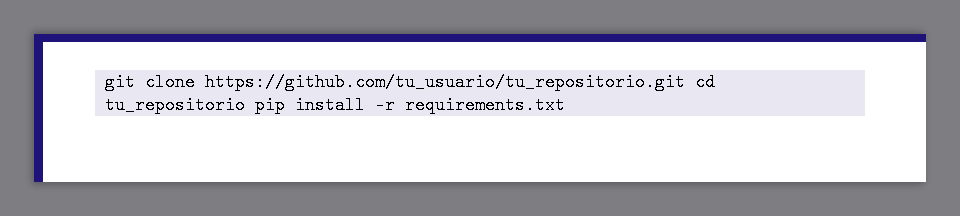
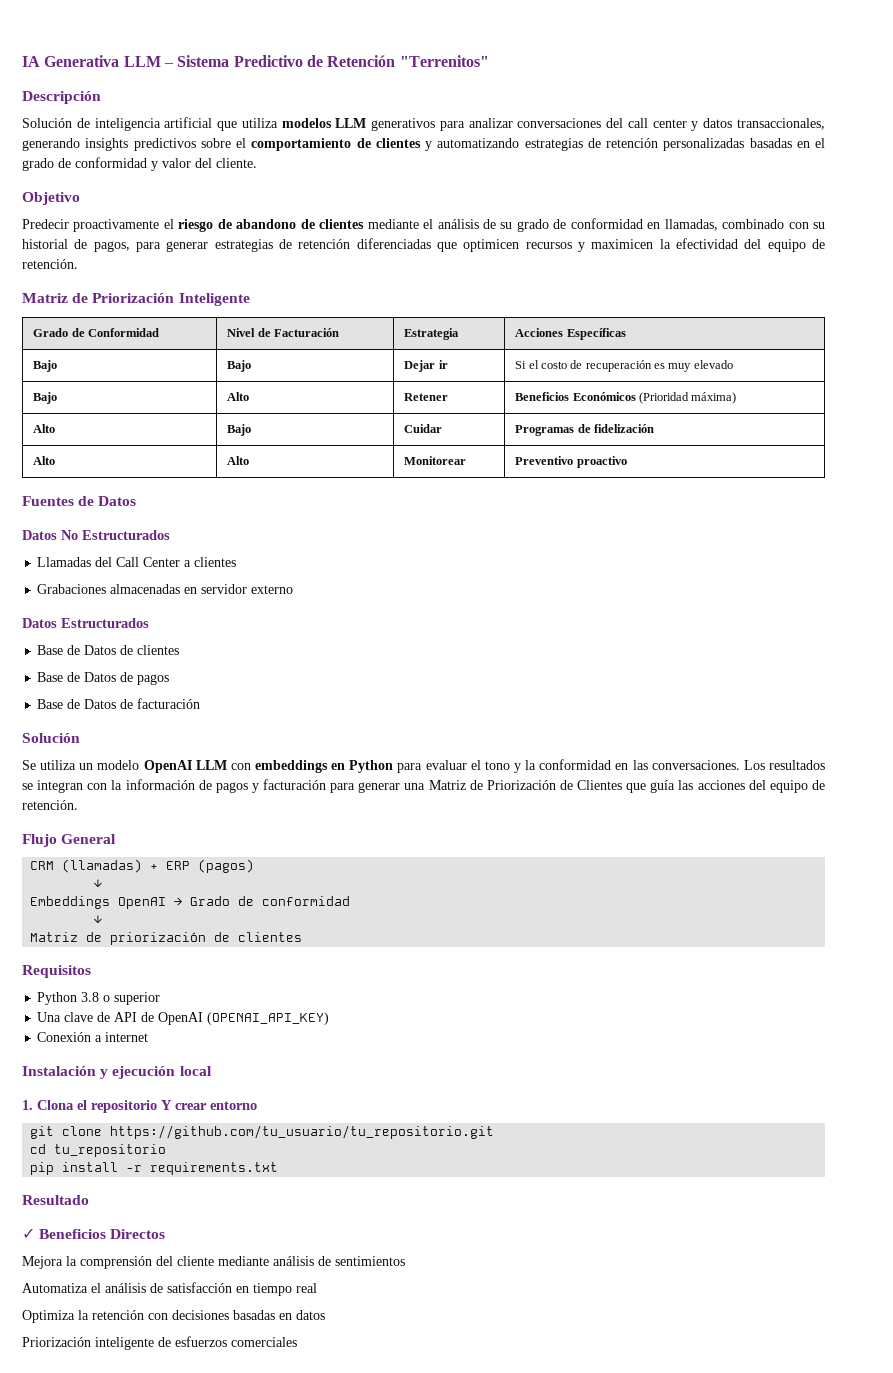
+ IA Generativa LLM – Sistema Predictivo de Retención "Terrenitos"
+ Descripción
+ Solución de inteligencia artificial que utiliza modelos LLM generativos para analizar conversaciones del call center y datos transaccionales, generando insights predictivos sobre el comportamiento de clientes y automatizando estrategias de retención personalizadas basadas en el grado de conformidad y valor del cliente.
+ Objetivo
+ Predecir proactivamente el riesgo de abandono de clientes mediante el análisis de su grado de conformidad en llamadas, combinado con su historial de pagos, para generar estrategias de retención diferenciadas que optimicen recursos y maximicen la efectividad del equipo de retención.
+ Matriz de Priorización Inteligente
+ Grado de Conformidad | Nivel de Facturación | Estrategia | Acciones Específicas
+ Bajo | Bajo | Dejar ir | Si el costo de recuperación es muy elevado
+ Bajo | Alto | Retener | Beneficios Económicos (Prioridad máxima)
+ Alto | Bajo | Cuidar | Programas de fidelización
+ Alto | Alto | Monitorear | Preventivo proactivo
+ Fuentes de Datos
+ Datos No Estructurados
+ Llamadas del Call Center a clientes
+ Grabaciones almacenadas en servidor externo
+ Datos Estructurados
+ Base de Datos de clientes
+ Base de Datos de pagos
+ Base de Datos de facturación
+ Solución
+ Se utiliza un modelo OpenAI LLM con embeddings en Python para evaluar el tono y la conformidad en las conversaciones. Los resultados se integran con la información de pagos y facturación para generar una Matriz de Priorización de Clientes que guía las acciones del equipo de retención.
+ Flujo General
+ CRM (llamadas) + ERP (pagos)
+ ↓
+ Embeddings OpenAI → Grado de conformidad
+ ↓
+ Matriz de priorización de clientes
+ Requisitos
+ Python 3.8 o superior
+ Una clave de API de OpenAI (OPENAI_API_KEY)
+ Conexión a internet
+ Instalación y ejecución local
+ 1. Clona el repositorio Y crear entorno
- git clone https://github.com/tu_usuario/tu_repositorio.git cd tu_repositorio pip install -r requirements.txt
+ git clone https://github.com/tu_usuario/tu_repositorio.git
+ cd tu_repositorio
+ pip install -r requirements.txt
+ Resultado
+ ✓ Beneficios Directos
+ Mejora la comprensión del cliente mediante análisis de sentimientos
+ Automatiza el análisis de satisfacción en tiempo real
+ Optimiza la retención con decisiones basadas en datos
+ Priorización inteligente de esfuerzos comerciales

